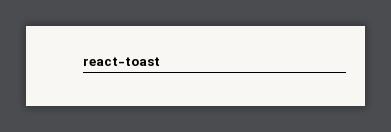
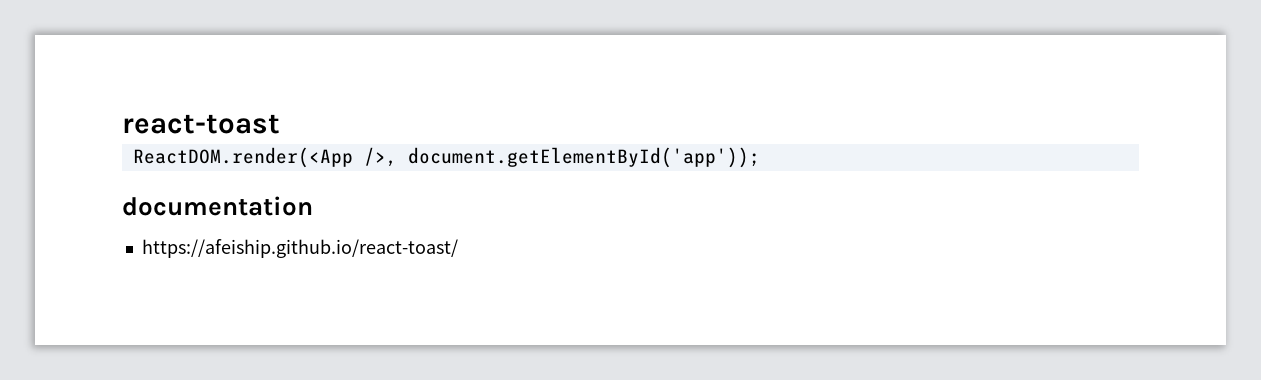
+ ReactDOM.render(<App />, document.getElementById('app'));
+ documentation
+ https://afeiship.github.io/react-toast/

